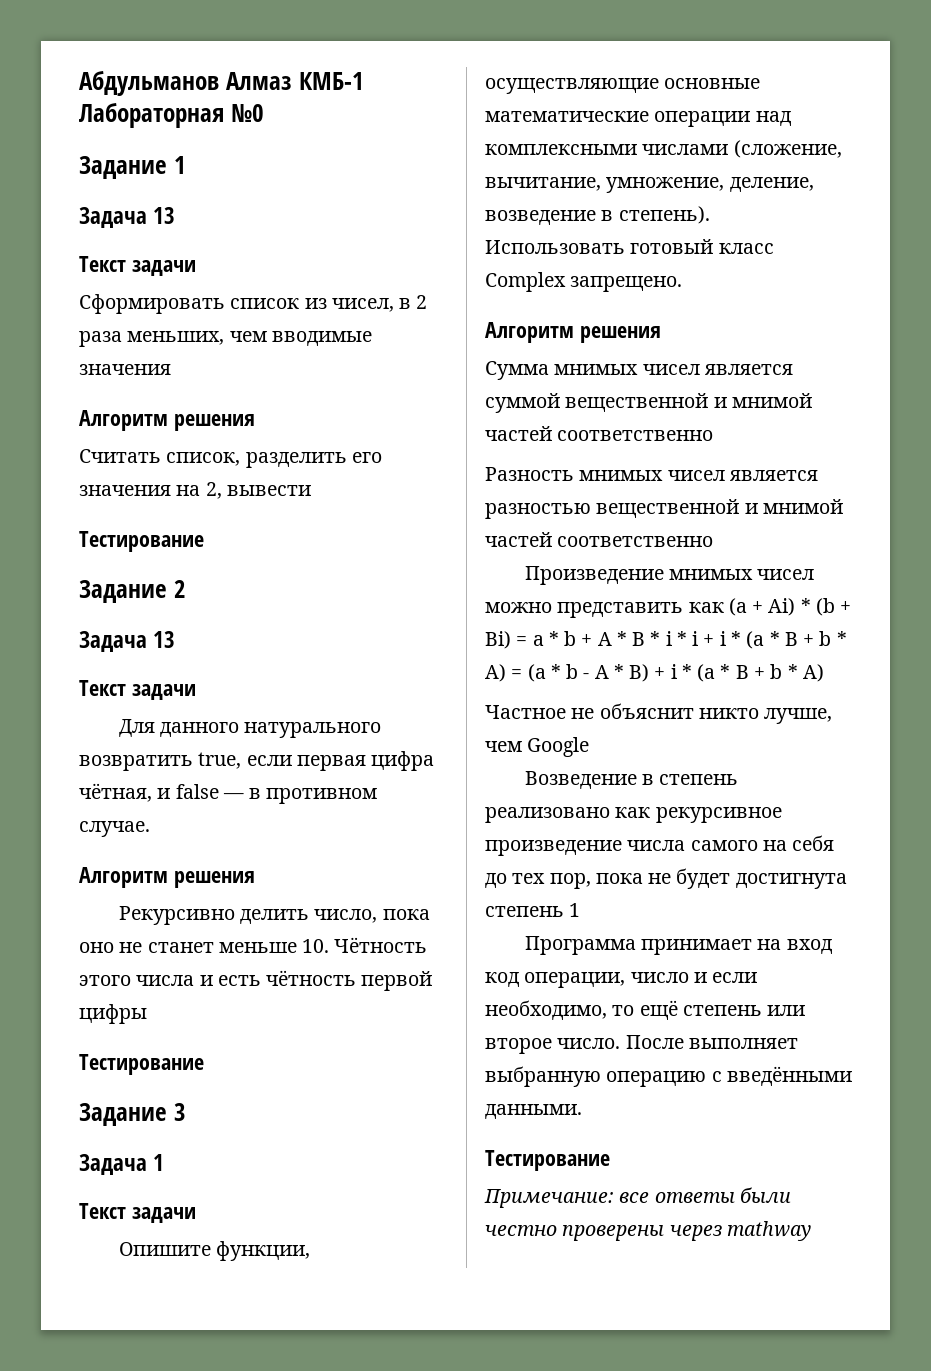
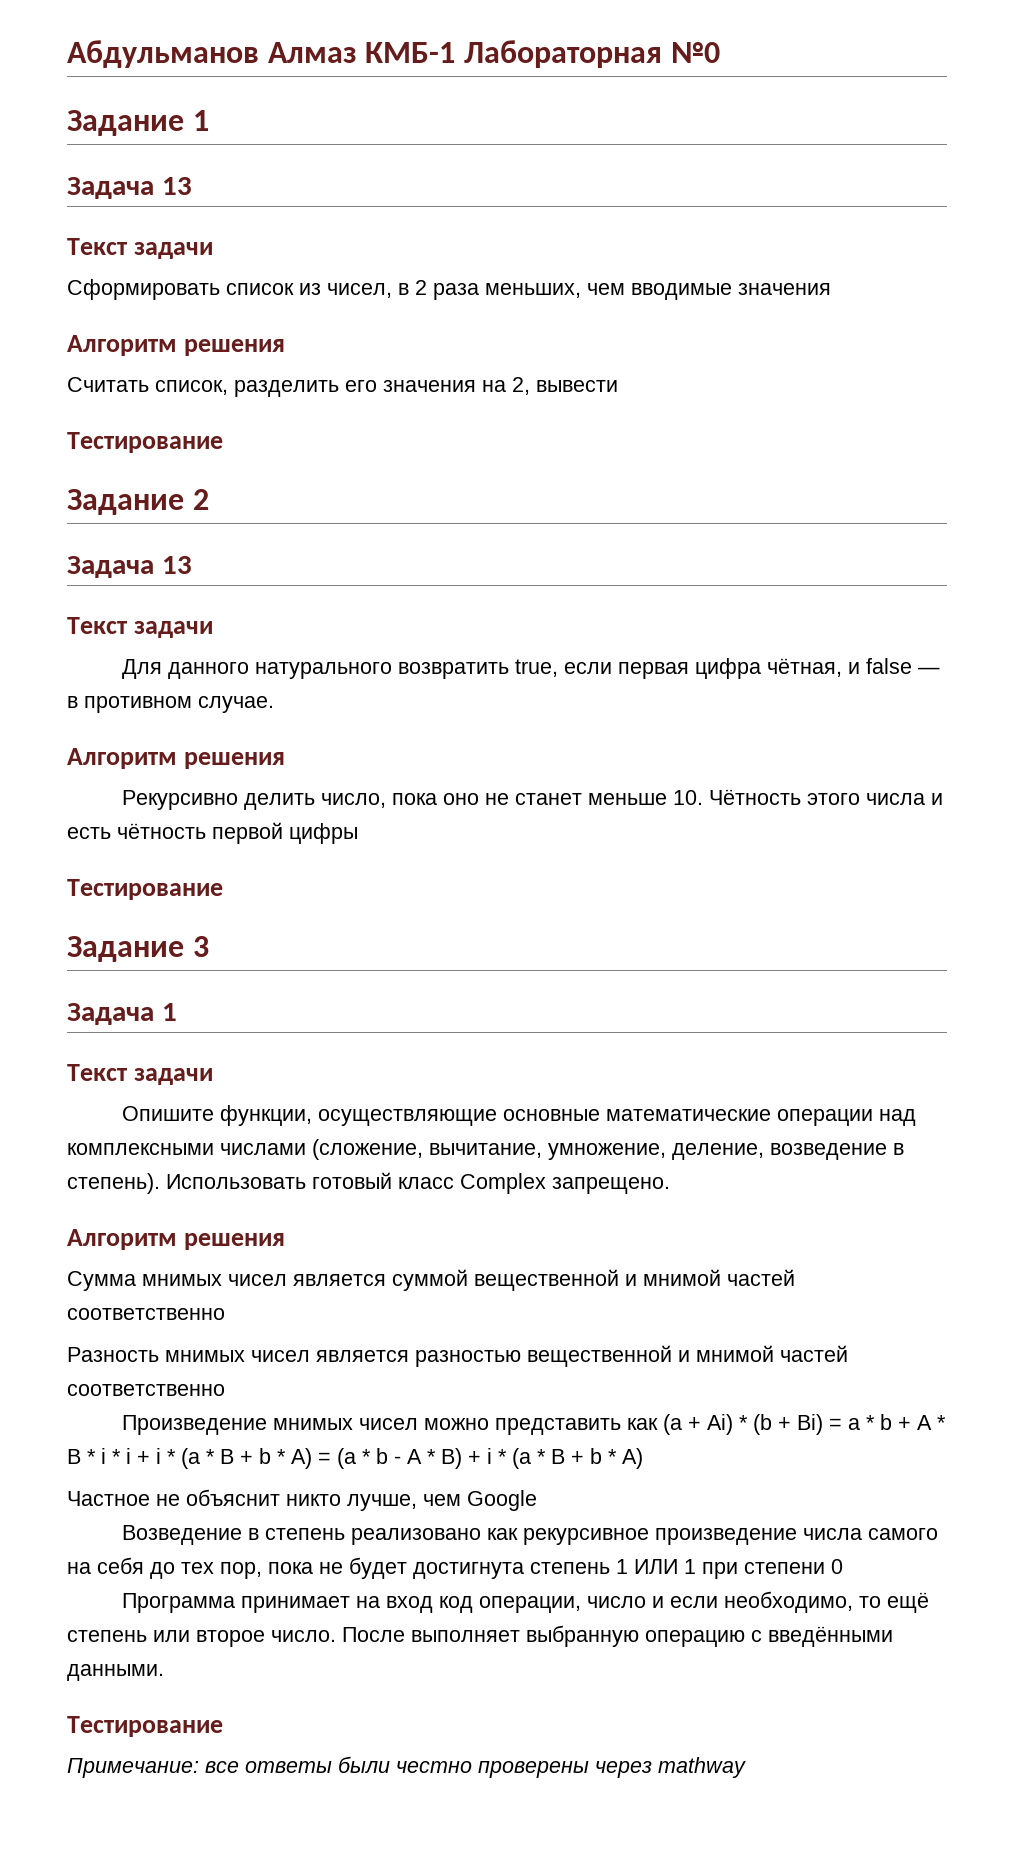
- Возведение в степень реализовано как рекурсивное произведение числа самого на себя до тех пор, пока не будет достигнута степень 1
+ Возведение в степень реализовано как рекурсивное произведение числа самого на себя до тех пор, пока не будет достигнута степень 1 ИЛИ 1 при степени 0

